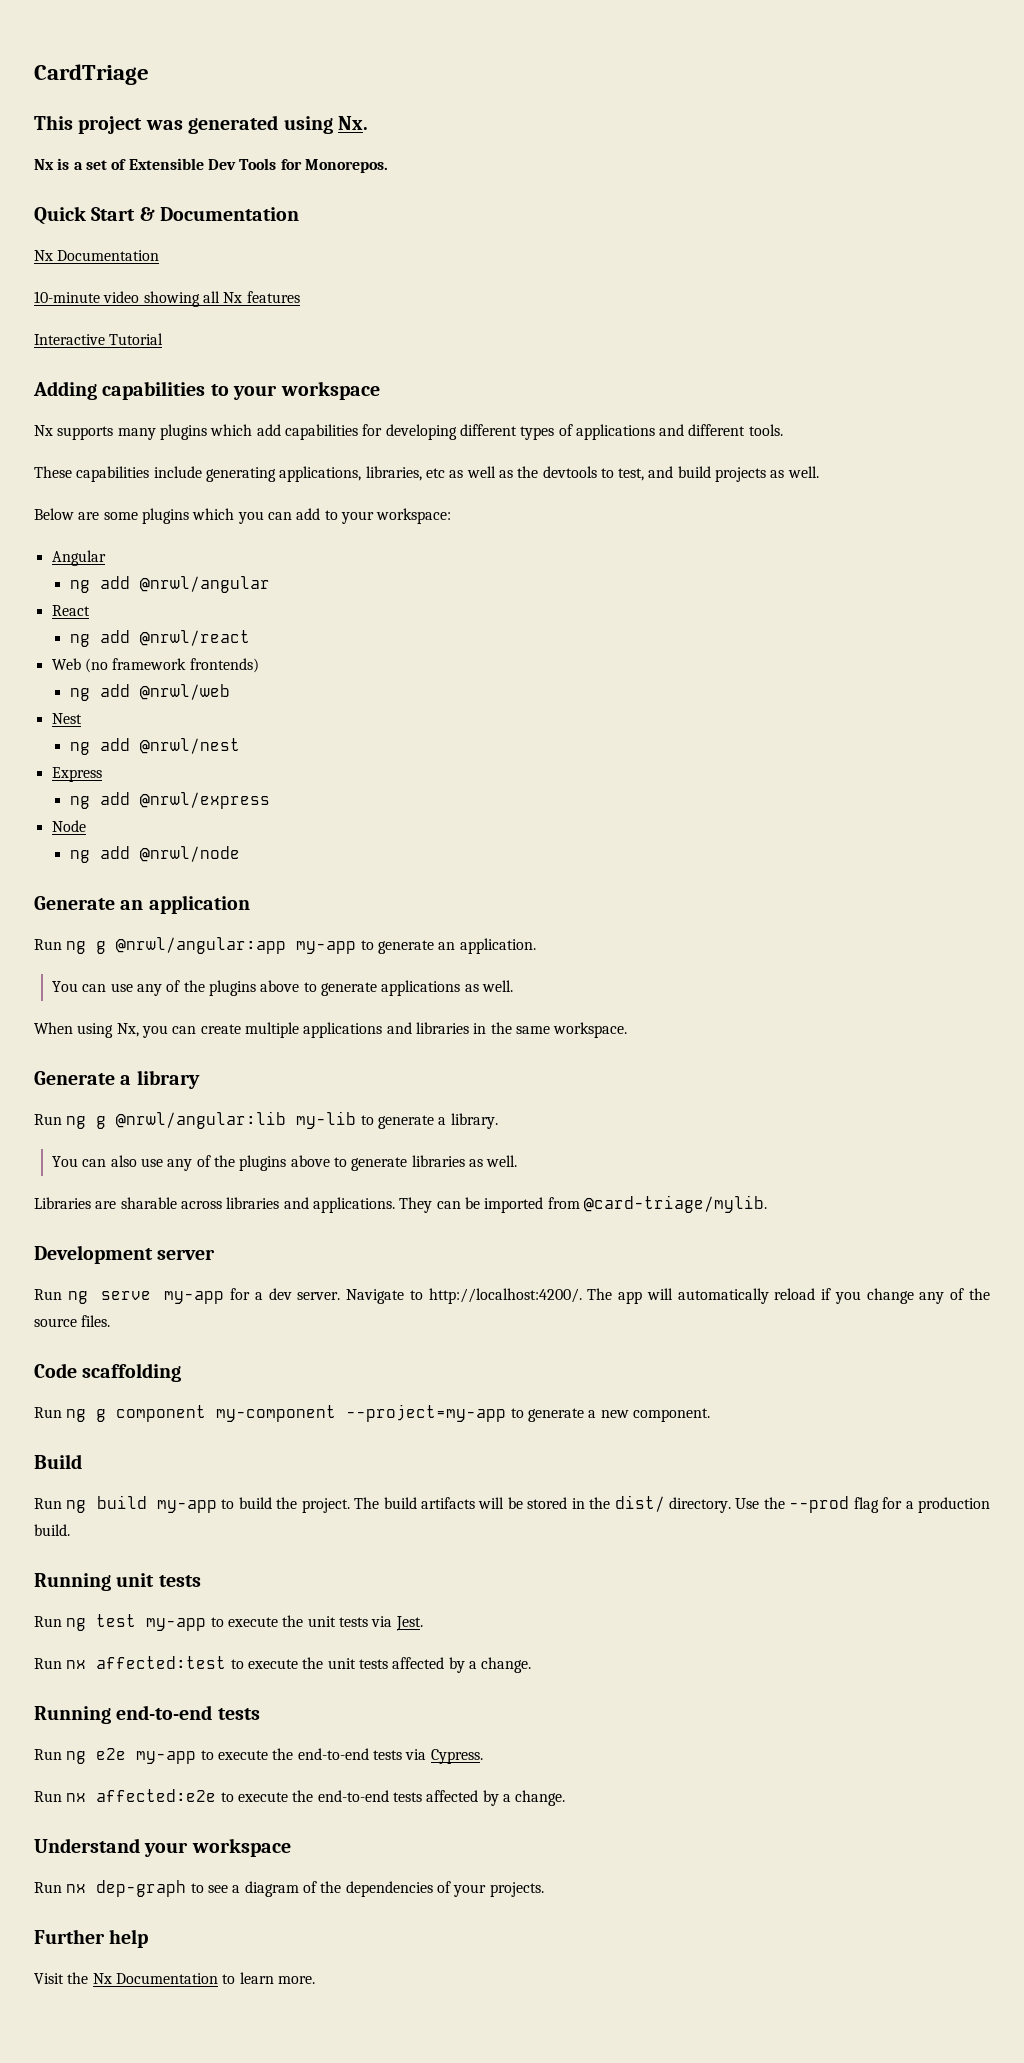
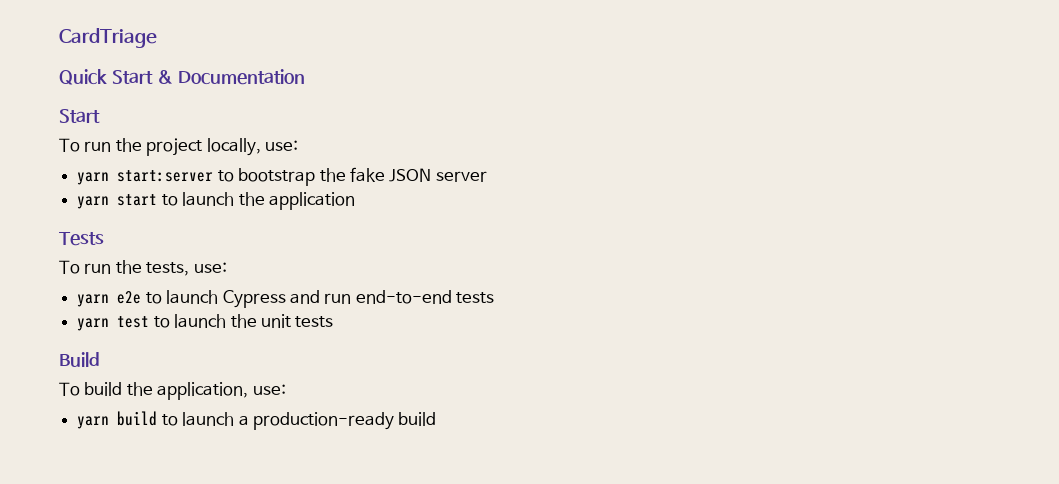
- This project was generated using Nx.
- Nx is a set of Extensible Dev Tools for Monorepos.
  Quick Start & Documentation
- Nx Documentation
- 10-minute video showing all Nx features
- Interactive Tutorial
- Adding capabilities to your workspace
- Nx supports many plugins which add capabilities for developing different types of applications and different tools.
- These capabilities include generating applications, libraries, etc as well as the devtools to test, and build projects as well.
- Below are some plugins which you can add to your workspace:
- Angular
- ng add @nrwl/angular
- React
- ng add @nrwl/react
- Web (no framework frontends)
- ng add @nrwl/web
- Nest
- ng add @nrwl/nest
- Express
- ng add @nrwl/express
- Node
- ng add @nrwl/node
- Generate an application
- Run ng g @nrwl/angular:app my-app to generate an application.
- You can use any of the plugins above to generate applications as well.
- When using Nx, you can create multiple applications and libraries in the same workspace.
- Generate a library
- Run ng g @nrwl/angular:lib my-lib to generate a library.
- You can also use any of the plugins above to generate libraries as well.
- Libraries are sharable across libraries and applications. They can be imported from @card-triage/mylib.
- Development server
- Run ng serve my-app for a dev server. Navigate to http://localhost:4200/. The app will automatically reload if you change any of the source files.
- Code scaffolding
- Run ng g component my-component --project=my-app to generate a new component.
+ Start
+ To run the project locally, use:
+ yarn start:server to bootstrap the fake JSON server
+ yarn start to launch the application
+ Tests
+ To run the tests, use:
+ yarn e2e to launch Cypress and run end-to-end tests
+ yarn test to launch the unit tests
  Build
- Run ng build my-app to build the project. The build artifacts will be stored in the dist/ directory. Use the --prod flag for a production build.
- Running unit tests
- Run ng test my-app to execute the unit tests via Jest.
- Run nx affected:test to execute the unit tests affected by a change.
- Running end-to-end tests
- Run ng e2e my-app to execute the end-to-end tests via Cypress.
- Run nx affected:e2e to execute the end-to-end tests affected by a change.
- Understand your workspace
- Run nx dep-graph to see a diagram of the dependencies of your projects.
- Further help
- Visit the Nx Documentation to learn more.
+ To build the application, use:
+ yarn build to launch a production-ready build

